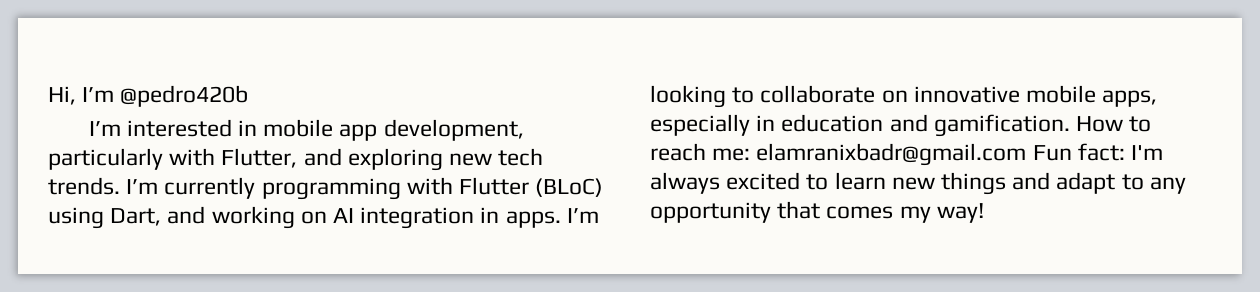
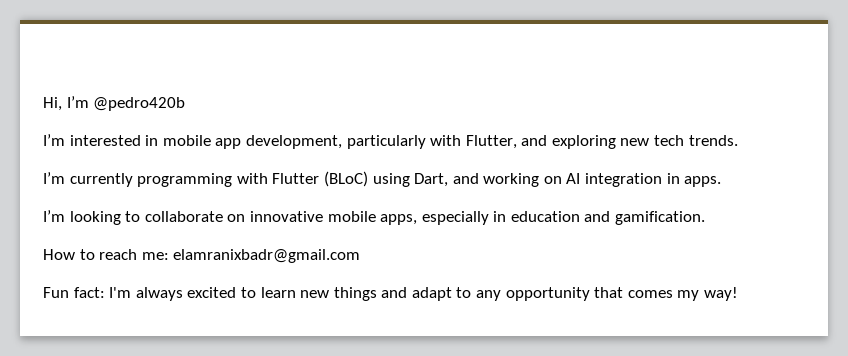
- I’m interested in mobile app development, particularly with Flutter, and exploring new tech trends. I’m currently programming with Flutter (BLoC) using Dart, and working on AI integration in apps. I’m looking to collaborate on innovative mobile apps, especially in education and gamification. How to reach me:
+ I’m interested in mobile app development, particularly with Flutter, and exploring new tech trends.
+ I’m currently programming with Flutter (BLoC) using Dart, and working on AI integration in apps.
+ I’m looking to collaborate on innovative mobile apps, especially in education and gamification.
+ How to reach me:
- elamranixbadr@gmail.com Fun fact:
+ elamranixbadr@gmail.com
+ Fun fact:

